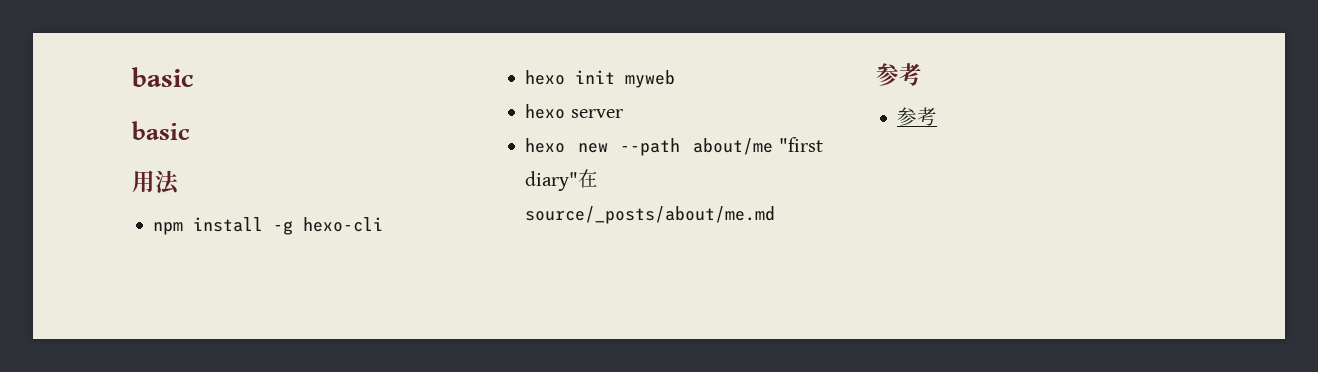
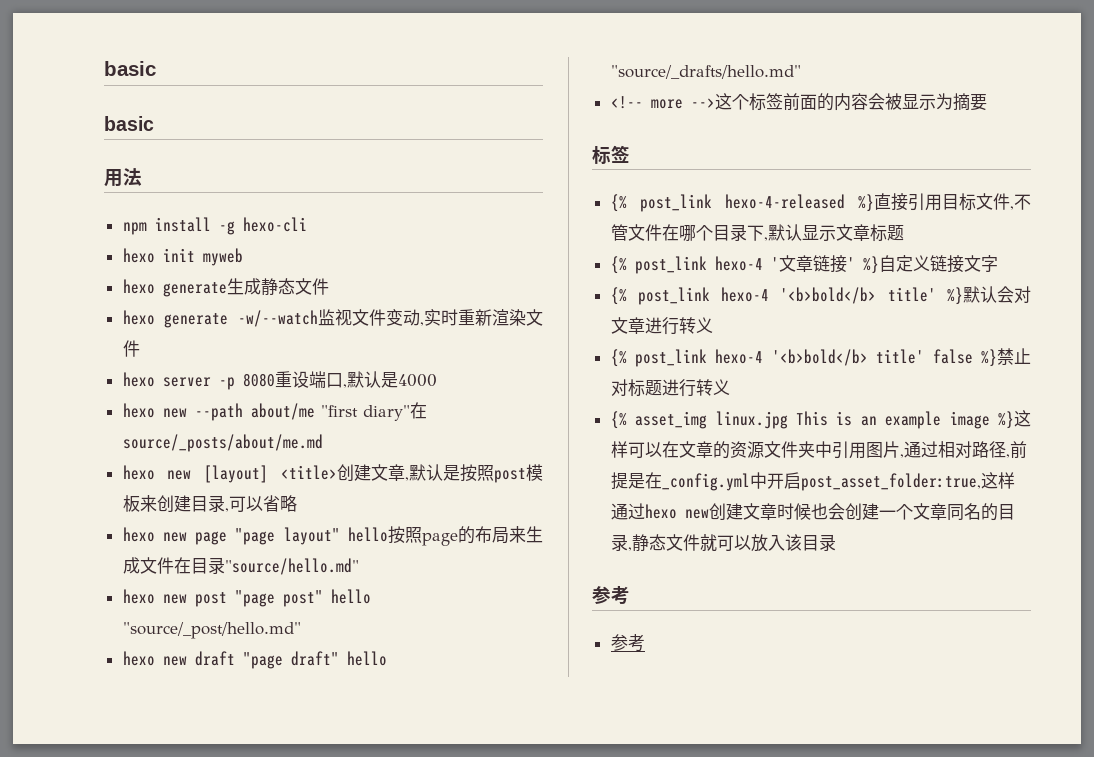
- hexo server
+ hexo generate生成静态文件
+ hexo generate -w/--watch监视文件变动,实时重新渲染文件
+ hexo server -p 8080重设端口,默认是4000
+ hexo new [layout] <title>创建文章,默认是按照post模板来创建目录,可以省略
+ hexo new page "page layout" hello按照page的布局来生成文件在目录"source/hello.md"
+ hexo new post "page post" hello "source/_post/hello.md"
+ hexo new draft "page draft" hello "source/_drafts/hello.md"
+ <!-- more -->这个标签前面的内容会被显示为摘要
+ 标签
+ {% post_link hexo-4-released %}直接引用目标文件,不管文件在哪个目录下,默认显示文章标题
+ {% post_link hexo-4 '文章链接' %}自定义链接文字
+ {% post_link hexo-4 '<b>bold</b> title' %}默认会对文章进行转义
+ {% post_link hexo-4 '<b>bold</b> title' false %}禁止对标题进行转义
+ {% asset_img linux.jpg This is an example image %}这样可以在文章的资源文件夹中引用图片,通过相对路径,前提是在_config.yml中开启post_asset_folder:true,这样通过hexo new创建文章时候也会创建一个文章同名的目录,静态文件就可以放入该目录

